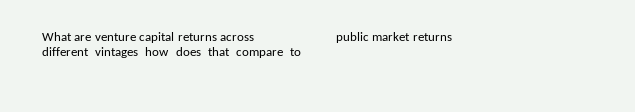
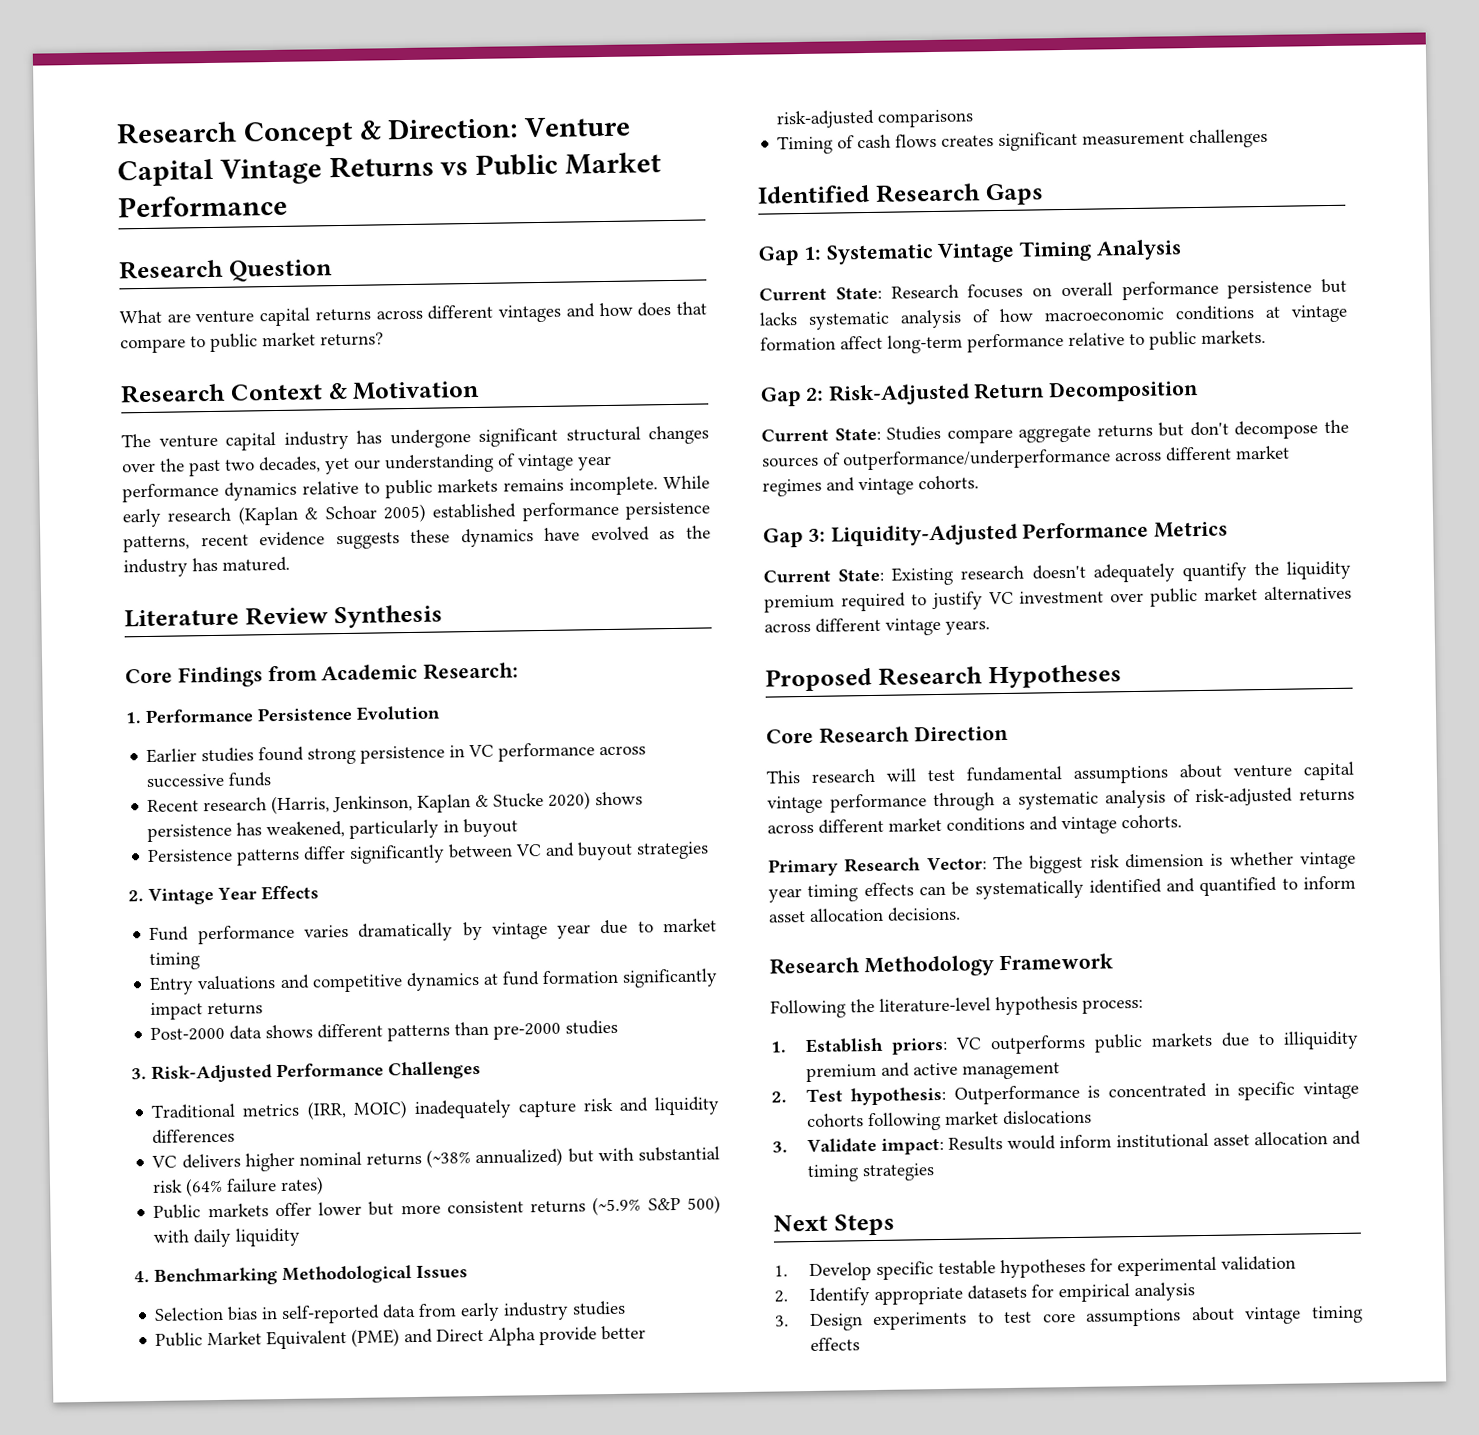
+ Research Concept & Direction: Venture Capital Vintage Returns vs Public Market Performance
+ Research Question
- What are venture capital returns across different vintages how does that compare to public market returns
+ What are venture capital returns across different vintages and how does that compare to public market returns?
+ Research Context & Motivation
+ The venture capital industry has undergone significant structural changes over the past two decades, yet our understanding of vintage year performance dynamics relative to public markets remains incomplete. While early research (Kaplan & Schoar 2005) established performance persistence patterns, recent evidence suggests these dynamics have evolved as the industry has matured.
+ Literature Review Synthesis
+ Core Findings from Academic Research:
+ 1. Performance Persistence Evolution
+ Earlier studies found strong persistence in VC performance across successive funds
+ Recent research (Harris, Jenkinson, Kaplan & Stucke 2020) shows persistence has weakened, particularly in buyout
+ Persistence patterns differ significantly between VC and buyout strategies
+ 2. Vintage Year Effects
+ Fund performance varies dramatically by vintage year due to market timing
+ Entry valuations and competitive dynamics at fund formation significantly impact returns
+ Post-2000 data shows different patterns than pre-2000 studies
+ 3. Risk-Adjusted Performance Challenges
+ Traditional metrics (IRR, MOIC) inadequately capture risk and liquidity differences
+ VC delivers higher nominal returns (~38% annualized) but with substantial risk (64% failure rates)
+ Public markets offer lower but more consistent returns (~5.9% S&P 500) with daily liquidity
+ 4. Benchmarking Methodological Issues
+ Selection bias in self-reported data from early industry studies
+ Public Market Equivalent (PME) and Direct Alpha provide better risk-adjusted comparisons
+ Timing of cash flows creates significant measurement challenges
+ Identified Research Gaps
+ Gap 1: Systematic Vintage Timing Analysis
+ Current State: Research focuses on overall performance persistence but lacks systematic analysis of how macroeconomic conditions at vintage formation affect long-term performance relative to public markets.
+ Gap 2: Risk-Adjusted Return Decomposition
+ Current State: Studies compare aggregate returns but don't decompose the sources of outperformance/underperformance across different market regimes and vintage cohorts.
+ Gap 3: Liquidity-Adjusted Performance Metrics
+ Current State: Existing research doesn't adequately quantify the liquidity premium required to justify VC investment over public market alternatives across different vintage years.
+ Proposed Research Hypotheses
+ Core Research Direction
+ This research will test fundamental assumptions about venture capital vintage performance through a systematic analysis of risk-adjusted returns across different market conditions and vintage cohorts.
+ Primary Research Vector: The biggest risk dimension is whether vintage year timing effects can be systematically identified and quantified to inform asset allocation decisions.
+ Research Methodology Framework
+ Following the literature-level hypothesis process:
+ 1. Establish priors: VC outperforms public markets due to illiquidity premium and active management
+ 2. Test hypothesis: Outperformance is concentrated in specific vintage cohorts following market dislocations
+ 3. Validate impact: Results would inform institutional asset allocation and timing strategies
+ Next Steps
+ 1. Develop specific testable hypotheses for experimental validation
+ 2. Identify appropriate datasets for empirical analysis
+ 3. Design experiments to test core assumptions about vintage timing effects

